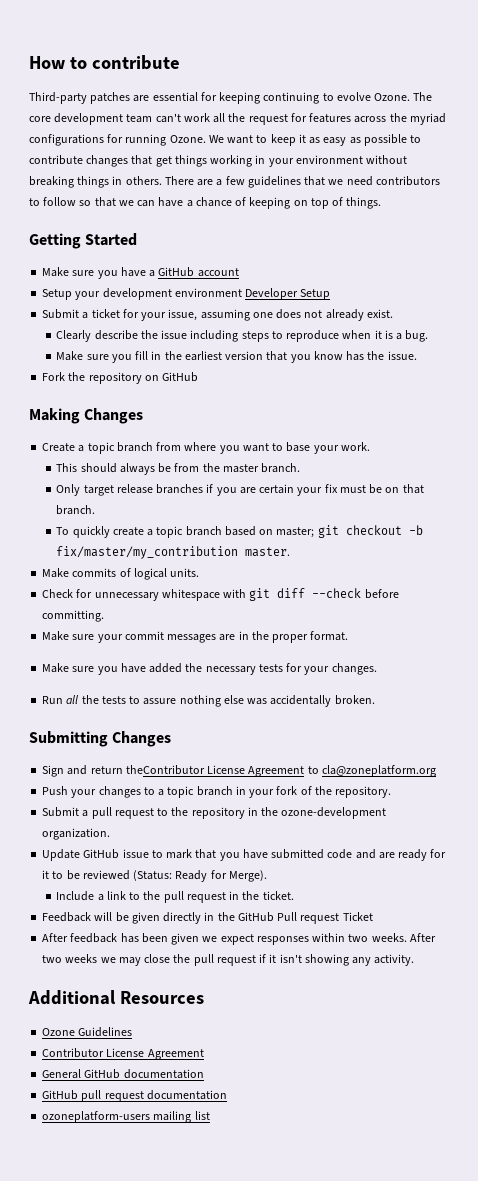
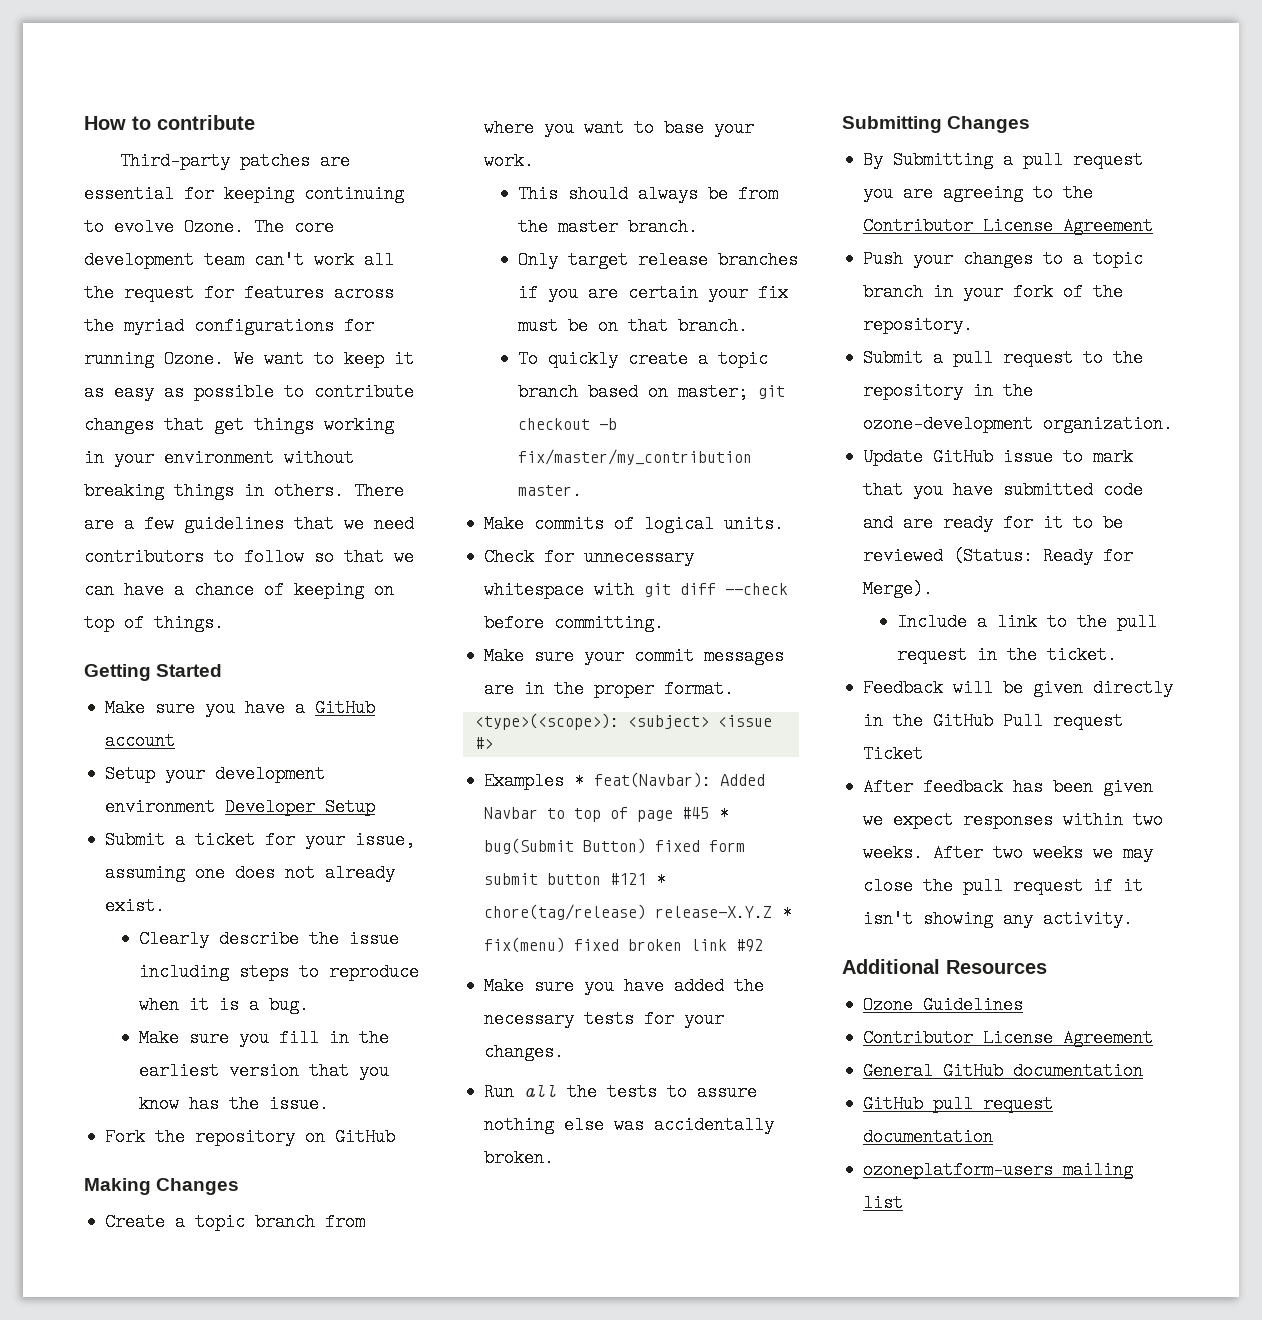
+ <type>(<scope>): <subject> <issue #>
+ Examples * feat(Navbar): Added Navbar to top of page #45 * bug(Submit Button) fixed form submit button #121 * chore(tag/release) release-X.Y.Z * fix(menu) fixed broken link #92
- Sign and return theContributor License Agreement to cla@zoneplatform.org
+ By Submitting a pull request you are agreeing to the Contributor License Agreement

